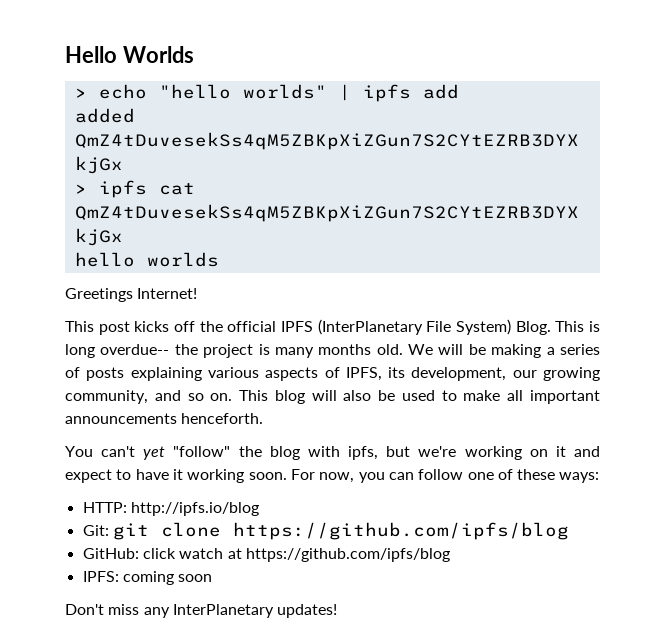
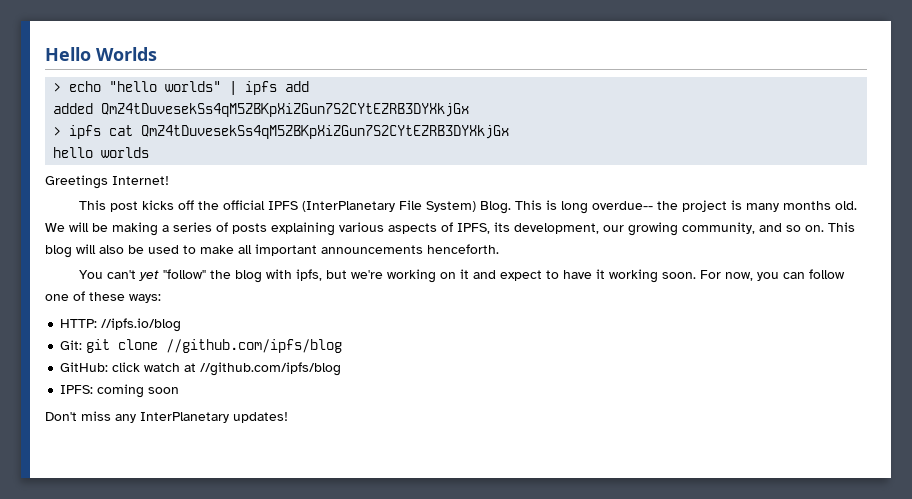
- HTTP: http://ipfs.io/blog
+ HTTP: //ipfs.io/blog
- Git: git clone https://github.com/ipfs/blog
+ Git: git clone //github.com/ipfs/blog
- GitHub: click watch at https://github.com/ipfs/blog
+ GitHub: click watch at //github.com/ipfs/blog

